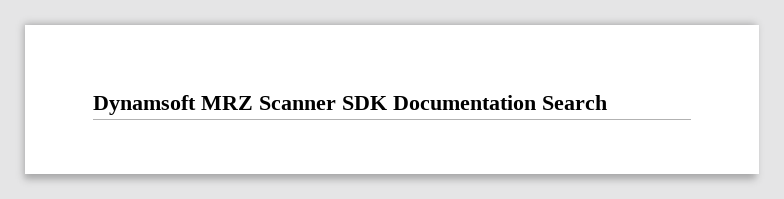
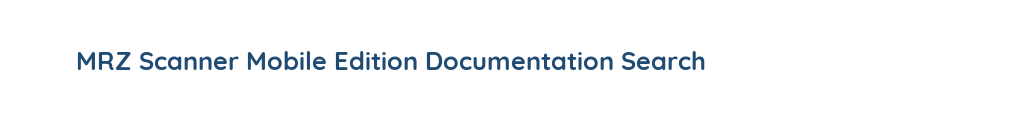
- Dynamsoft MRZ Scanner SDK Documentation Search
+ MRZ Scanner Mobile Edition Documentation Search

